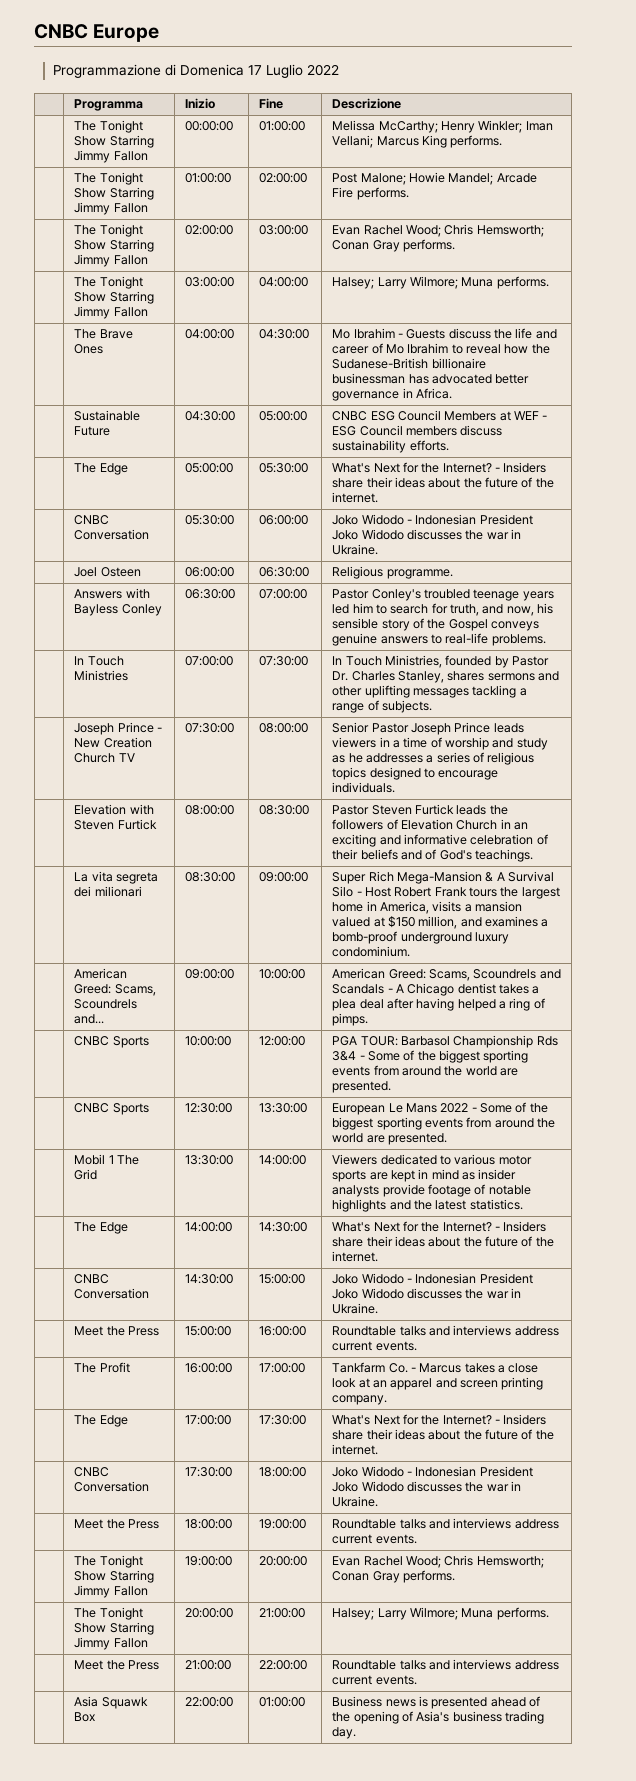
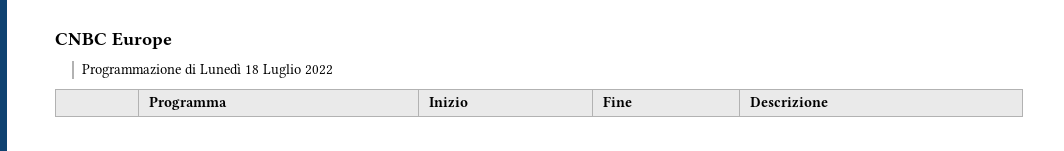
- Programmazione di Domenica 17 Luglio 2022
+ Programmazione di Lunedì 18 Luglio 2022
- | The Tonight Show Starring Jimmy Fallon | 00:00:00 | 01:00:00 | Melissa McCarthy; Henry Winkler; Iman Vellani; Marcus King performs.
- | The Tonight Show Starring Jimmy Fallon | 01:00:00 | 02:00:00 | Post Malone; Howie Mandel; Arcade Fire performs.
- | The Tonight Show Starring Jimmy Fallon | 02:00:00 | 03:00:00 | Evan Rachel Wood; Chris Hemsworth; Conan Gray performs.
- | The Tonight Show Starring Jimmy Fallon | 03:00:00 | 04:00:00 | Halsey; Larry Wilmore; Muna performs.
- | The Brave Ones | 04:00:00 | 04:30:00 | Mo Ibrahim - Guests discuss the life and career of Mo Ibrahim to reveal how the Sudanese-British billionaire businessman has advocated better governance in Africa.
- | Sustainable Future | 04:30:00 | 05:00:00 | CNBC ESG Council Members at WEF - ESG Council members discuss sustainability efforts.
- | The Edge | 05:00:00 | 05:30:00 | What's Next for the Internet? - Insiders share their ideas about the future of the internet.
- | CNBC Conversation | 05:30:00 | 06:00:00 | Joko Widodo - Indonesian President Joko Widodo discusses the war in Ukraine.
- | Joel Osteen | 06:00:00 | 06:30:00 | Religious programme.
- | Answers with Bayless Conley | 06:30:00 | 07:00:00 | Pastor Conley's troubled teenage years led him to search for truth, and now, his sensible story of the Gospel conveys genuine answers to real-life problems.
- | In Touch Ministries | 07:00:00 | 07:30:00 | In Touch Ministries, founded by Pastor Dr. Charles Stanley, shares sermons and other uplifting messages tackling a range of subjects.
- | Joseph Prince - New Creation Church TV | 07:30:00 | 08:00:00 | Senior Pastor Joseph Prince leads viewers in a time of worship and study as he addresses a series of religious topics designed to encourage individuals.
- | Elevation with Steven Furtick | 08:00:00 | 08:30:00 | Pastor Steven Furtick leads the followers of Elevation Church in an exciting and informative celebration of their beliefs and of God's teachings.
- | La vita segreta dei milionari | 08:30:00 | 09:00:00 | Super Rich Mega-Mansion & A Survival Silo - Host Robert Frank tours the largest home in America, visits a mansion valued at $150 million, and examines a bomb-proof underground luxury condominium.
- | American Greed: Scams, Scoundrels and... | 09:00:00 | 10:00:00 | American Greed: Scams, Scoundrels and Scandals - A Chicago dentist takes a plea deal after having helped a ring of pimps.
- | CNBC Sports | 10:00:00 | 12:00:00 | PGA TOUR: Barbasol Championship Rds 3&4 - Some of the biggest sporting events from around the world are presented.
- | CNBC Sports | 12:30:00 | 13:30:00 | European Le Mans 2022 - Some of the biggest sporting events from around the world are presented.
- | Mobil 1 The Grid | 13:30:00 | 14:00:00 | Viewers dedicated to various motor sports are kept in mind as insider analysts provide footage of notable highlights and the latest statistics.
- | The Edge | 14:00:00 | 14:30:00 | What's Next for the Internet? - Insiders share their ideas about the future of the internet.
- | CNBC Conversation | 14:30:00 | 15:00:00 | Joko Widodo - Indonesian President Joko Widodo discusses the war in Ukraine.
- | Meet the Press | 15:00:00 | 16:00:00 | Roundtable talks and interviews address current events.
- | The Profit | 16:00:00 | 17:00:00 | Tankfarm Co. - Marcus takes a close look at an apparel and screen printing company.
- | The Edge | 17:00:00 | 17:30:00 | What's Next for the Internet? - Insiders share their ideas about the future of the internet.
- | CNBC Conversation | 17:30:00 | 18:00:00 | Joko Widodo - Indonesian President Joko Widodo discusses the war in Ukraine.
- | Meet the Press | 18:00:00 | 19:00:00 | Roundtable talks and interviews address current events.
- | The Tonight Show Starring Jimmy Fallon | 19:00:00 | 20:00:00 | Evan Rachel Wood; Chris Hemsworth; Conan Gray performs.
- | The Tonight Show Starring Jimmy Fallon | 20:00:00 | 21:00:00 | Halsey; Larry Wilmore; Muna performs.
- | Meet the Press | 21:00:00 | 22:00:00 | Roundtable talks and interviews address current events.
- | Asia Squawk Box | 22:00:00 | 01:00:00 | Business news is presented ahead of the opening of Asia's business trading day.

